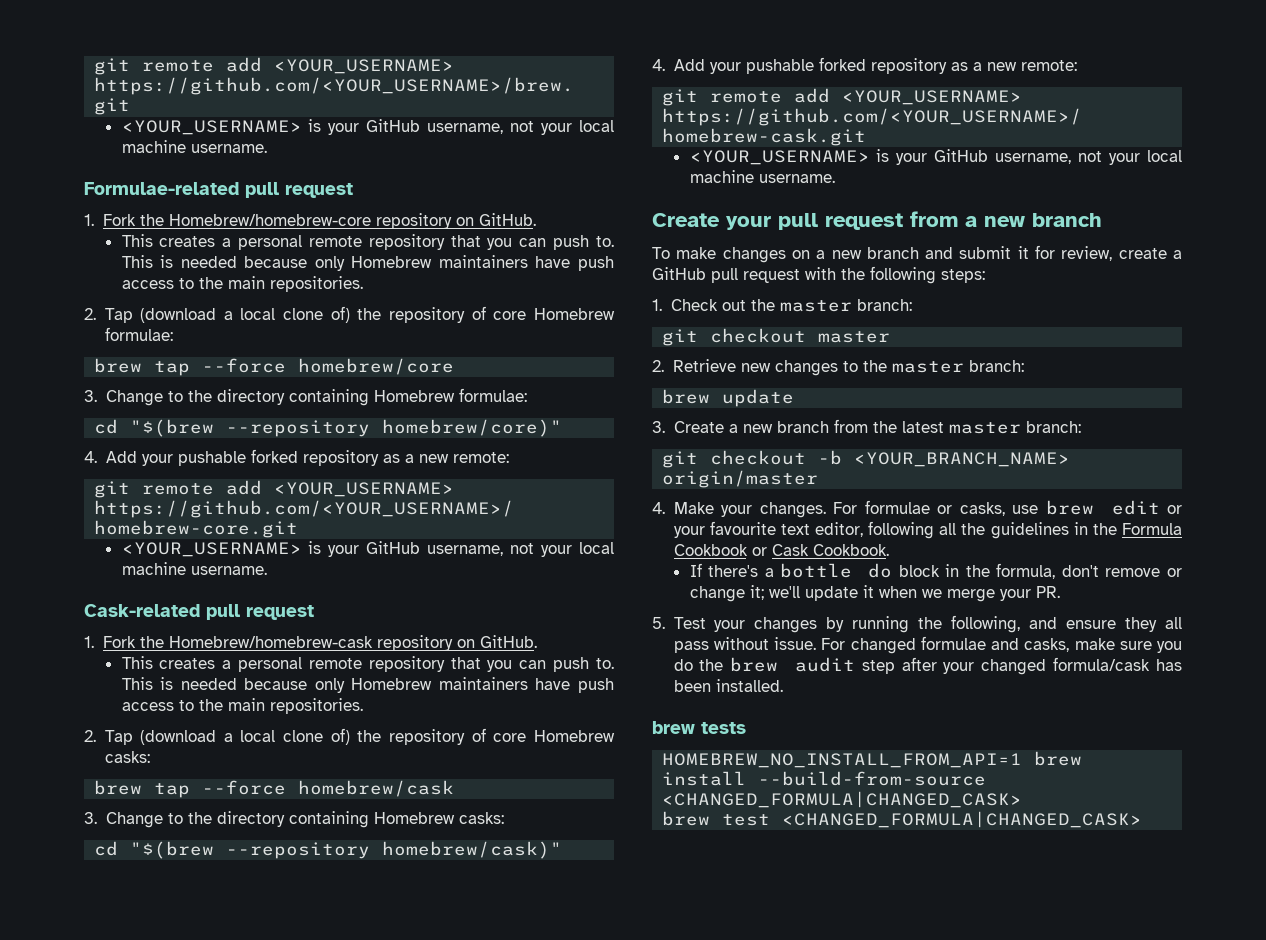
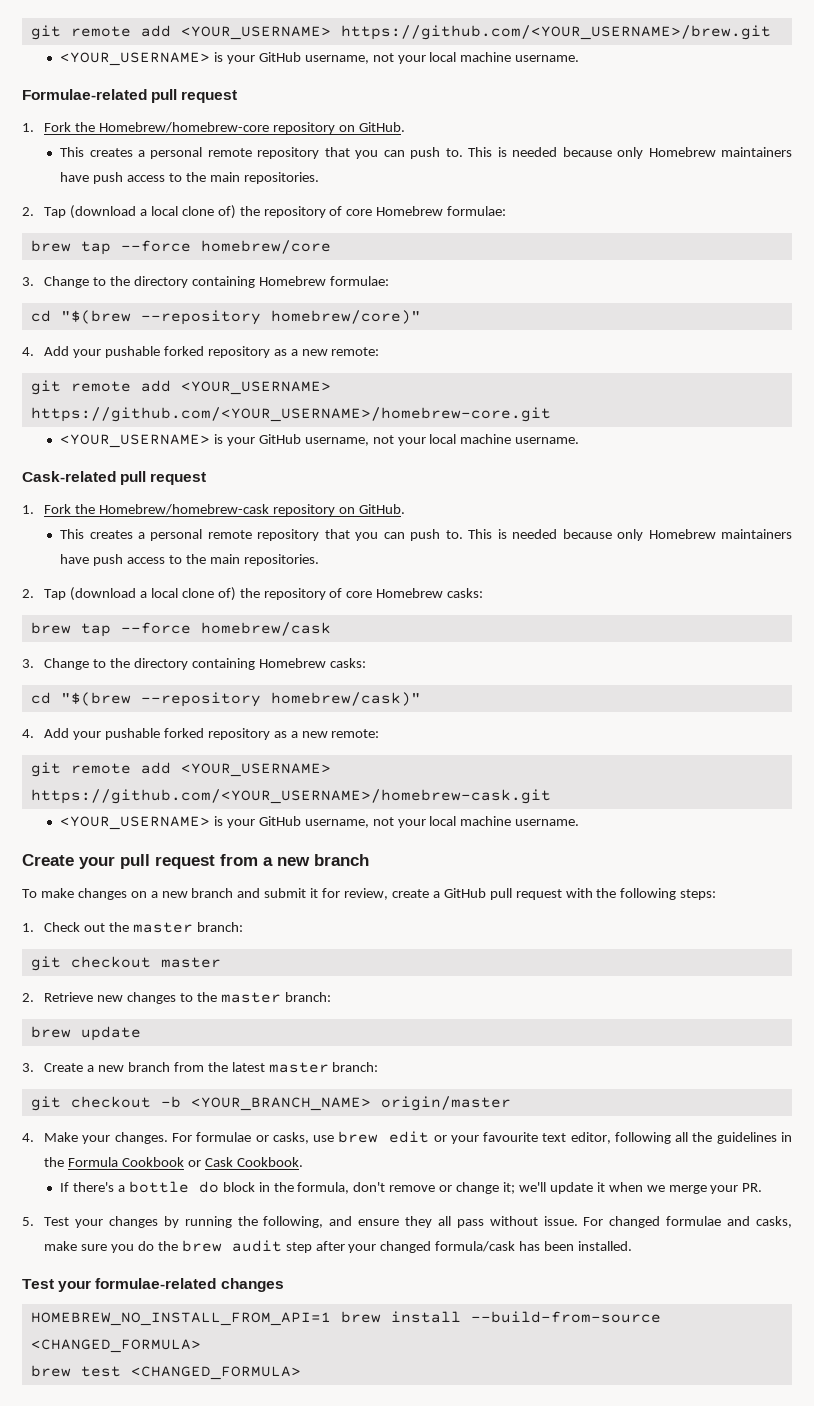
- brew tests
+ Test your formulae-related changes
- HOMEBREW_NO_INSTALL_FROM_API=1 brew install --build-from-source <CHANGED_FORMULA|CHANGED_CASK>
+ HOMEBREW_NO_INSTALL_FROM_API=1 brew install --build-from-source <CHANGED_FORMULA>
- brew test <CHANGED_FORMULA|CHANGED_CASK>
+ brew test <CHANGED_FORMULA>

